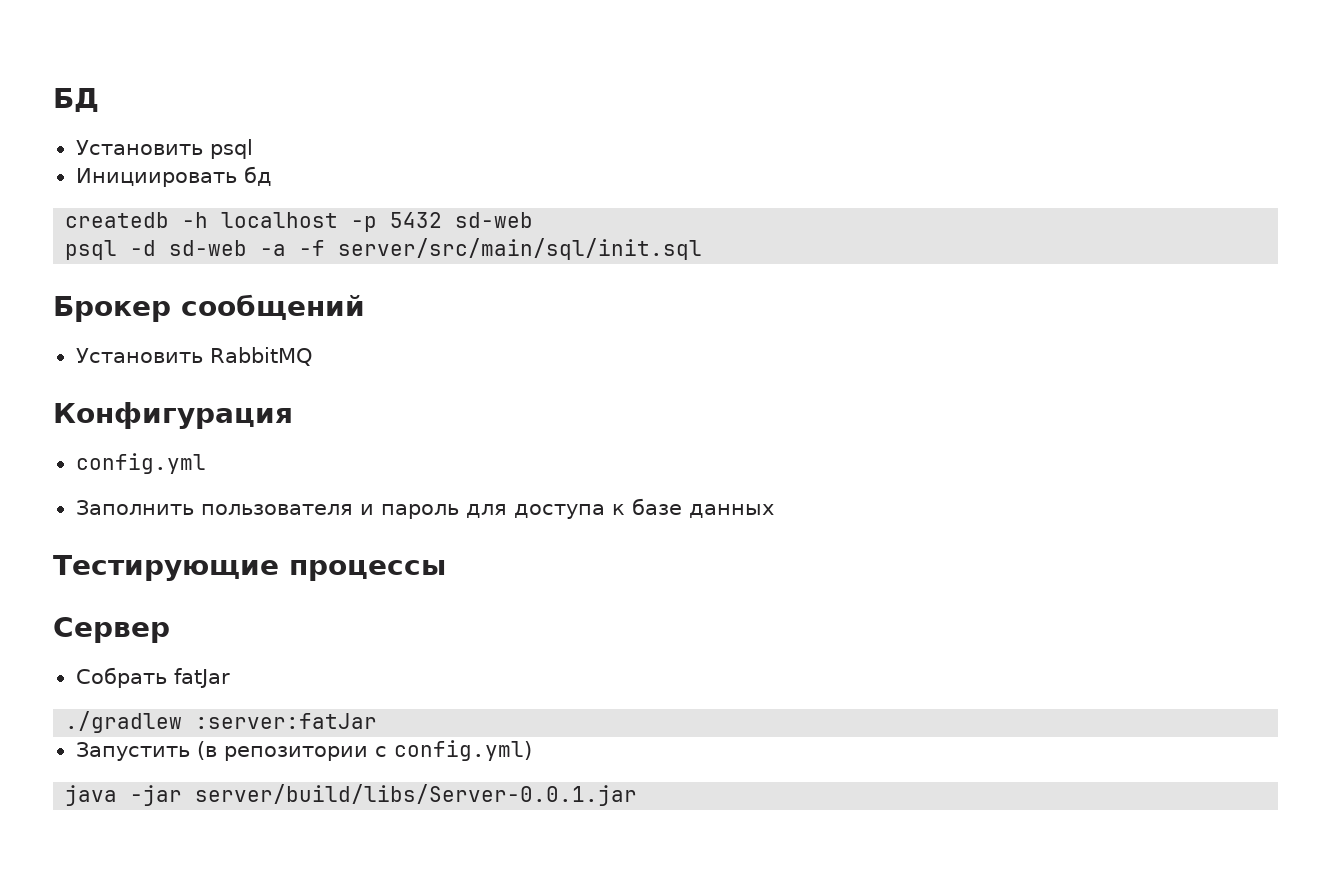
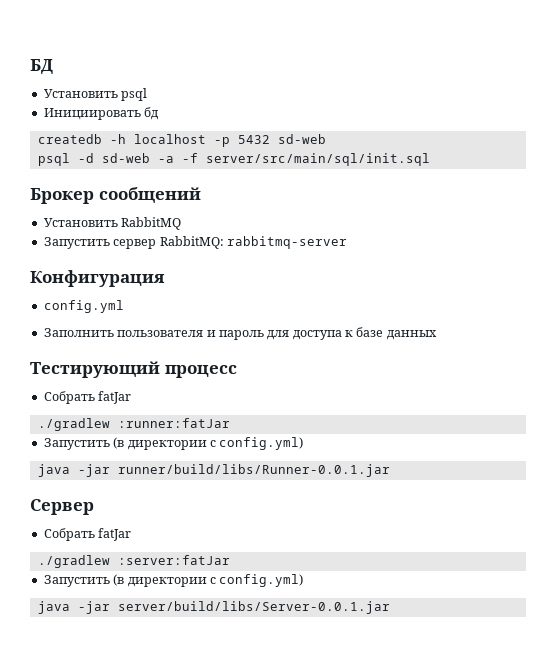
+ Запустить сервер RabbitMQ: rabbitmq-server
- Тестирующие процессы
+ Тестирующий процесс
+ Собрать fatJar
+ ./gradlew :runner:fatJar
+ Запустить (в директории с config.yml)
+ java -jar runner/build/libs/Runner-0.0.1.jar
  ./gradlew :server:fatJar
- Запустить (в репозитории с config.yml)
+ Запустить (в директории с config.yml)

